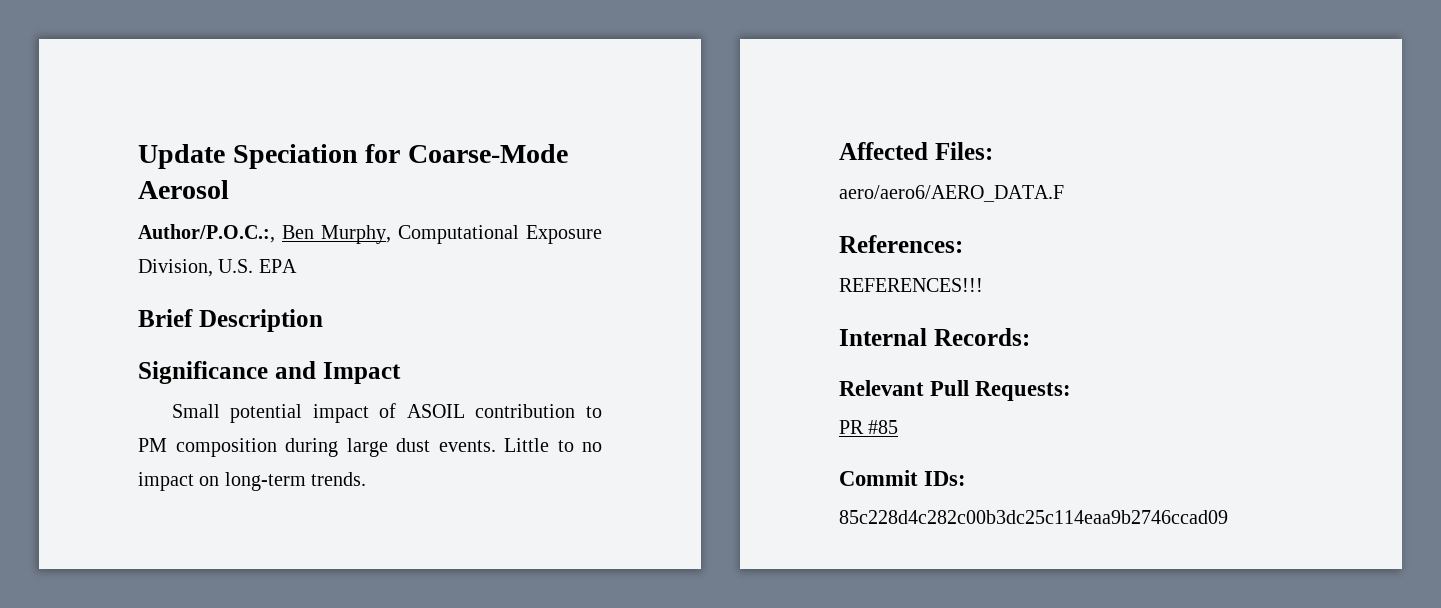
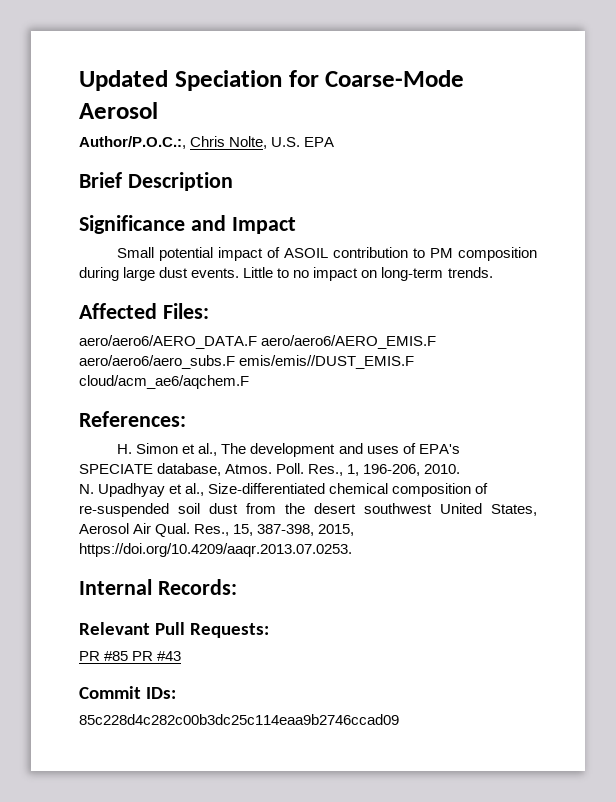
- Update Speciation for Coarse-Mode Aerosol
+ Updated Speciation for Coarse-Mode Aerosol
- Author/P.O.C.:, Ben Murphy, Computational Exposure Division, U.S. EPA
+ Author/P.O.C.:, Chris Nolte, U.S. EPA
- aero/aero6/AERO_DATA.F
+ aero/aero6/AERO_DATA.F aero/aero6/AERO_EMIS.F aero/aero6/aero_subs.F emis/emis//DUST_EMIS.F cloud/acm_ae6/aqchem.F
  References:
- REFERENCES!!!
+ H. Simon et al., The development and uses of EPA's SPECIATE database, Atmos. Poll. Res., 1, 196-206, 2010.
+ N. Upadhyay et al., Size-differentiated chemical composition of re-suspended soil dust from the desert southwest United States, Aerosol Air Qual. Res., 15, 387-398, 2015, https://doi.org/10.4209/aaqr.2013.07.0253.
- PR #85
+ PR #85 PR #43

